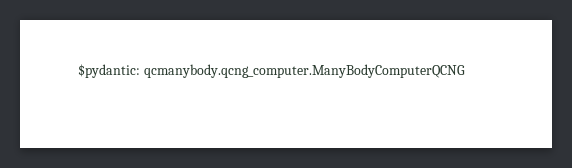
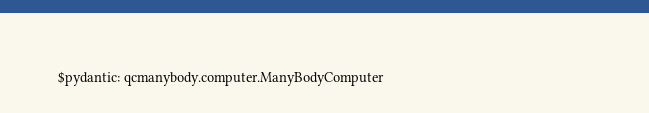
- $pydantic: qcmanybody.qcng_computer.ManyBodyComputerQCNG
+ $pydantic: qcmanybody.computer.ManyBodyComputer

